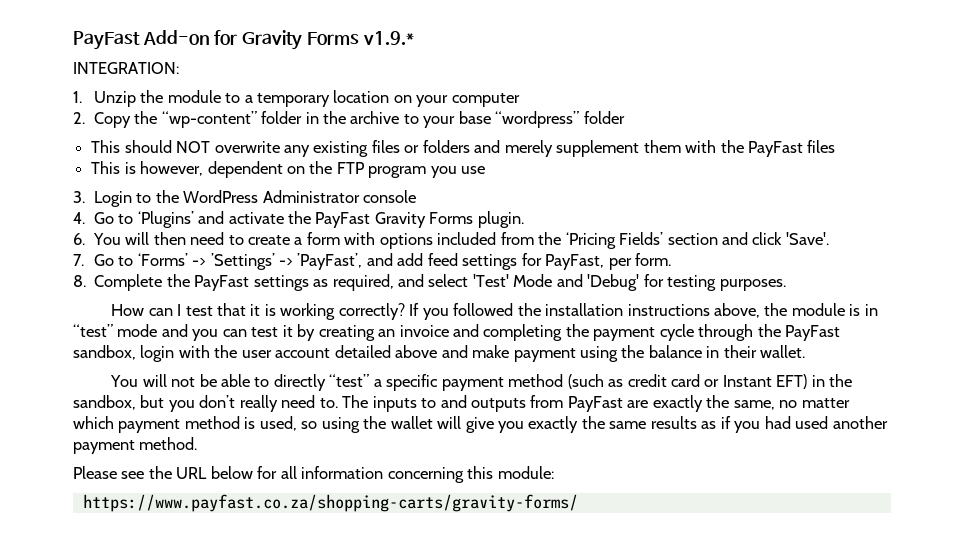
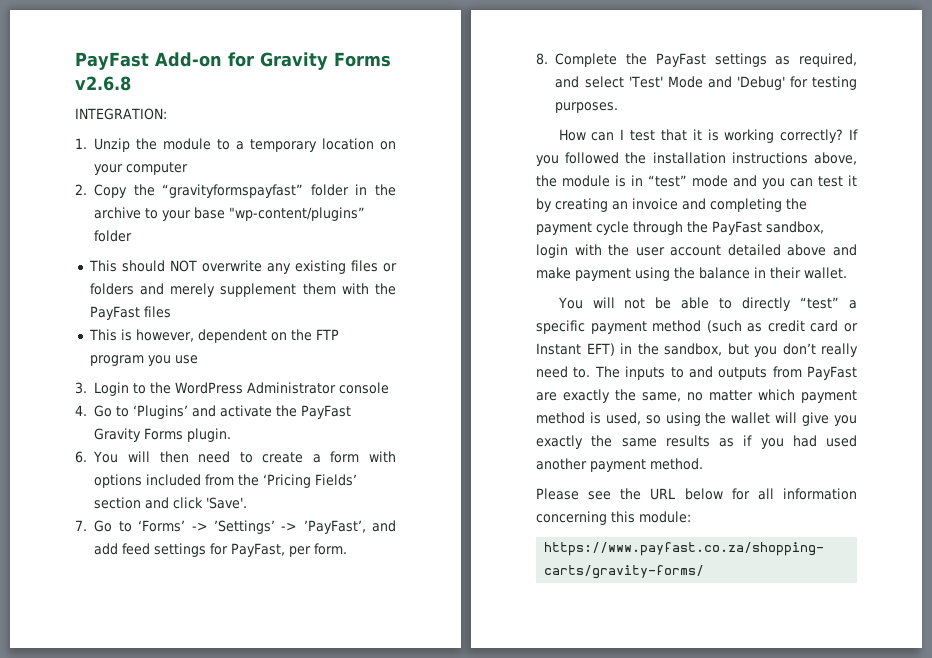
- PayFast Add-on for Gravity Forms v1.9.*
+ PayFast Add-on for Gravity Forms v2.6.8
- 2. Copy the “wp-content” folder in the archive to your base “wordpress” folder
+ 2. Copy the “gravityformspayfast” folder in the archive to your base "wp-content/plugins” folder

